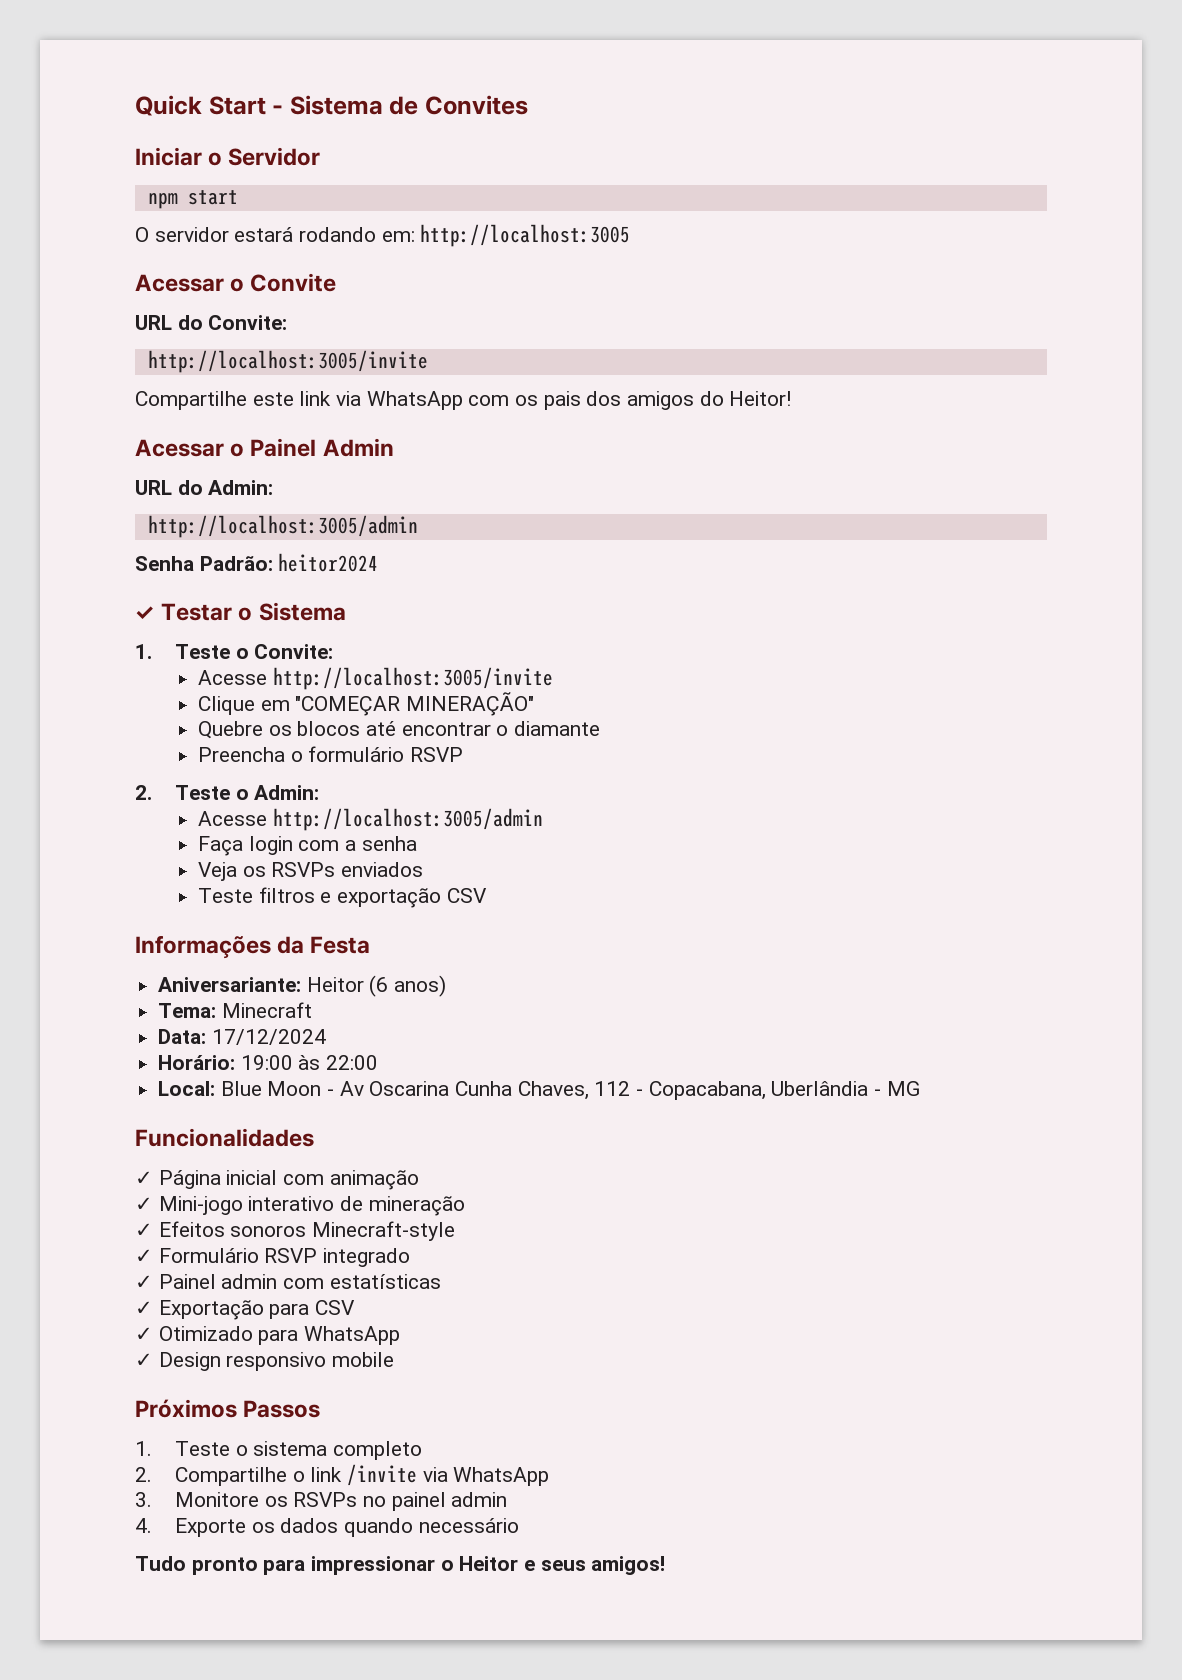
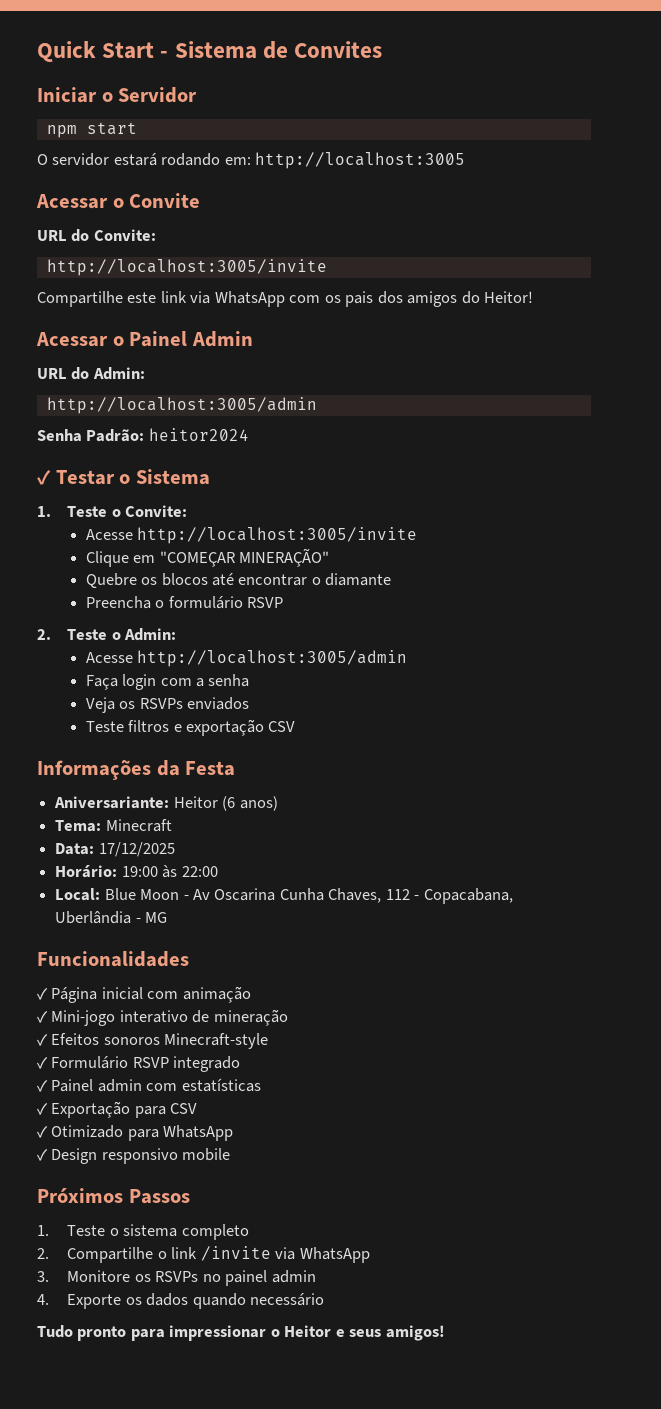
- Data: 17/12/2024
+ Data: 17/12/2025

